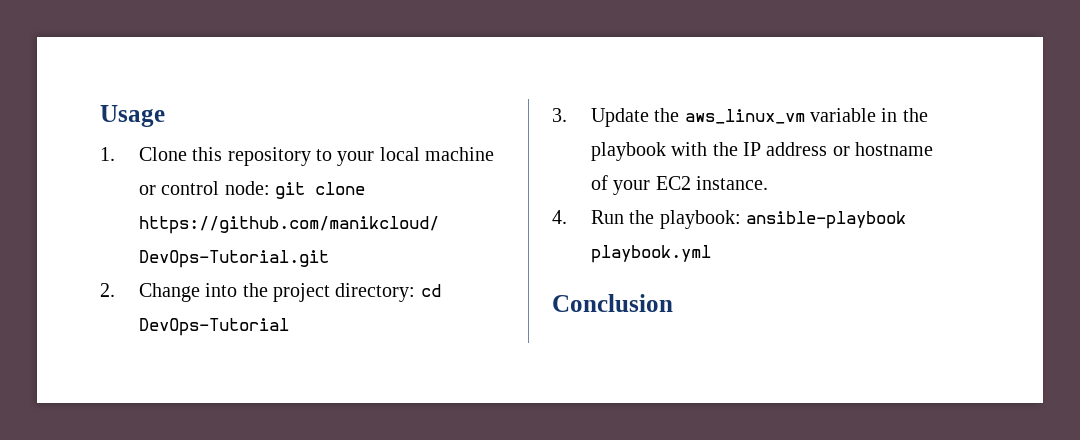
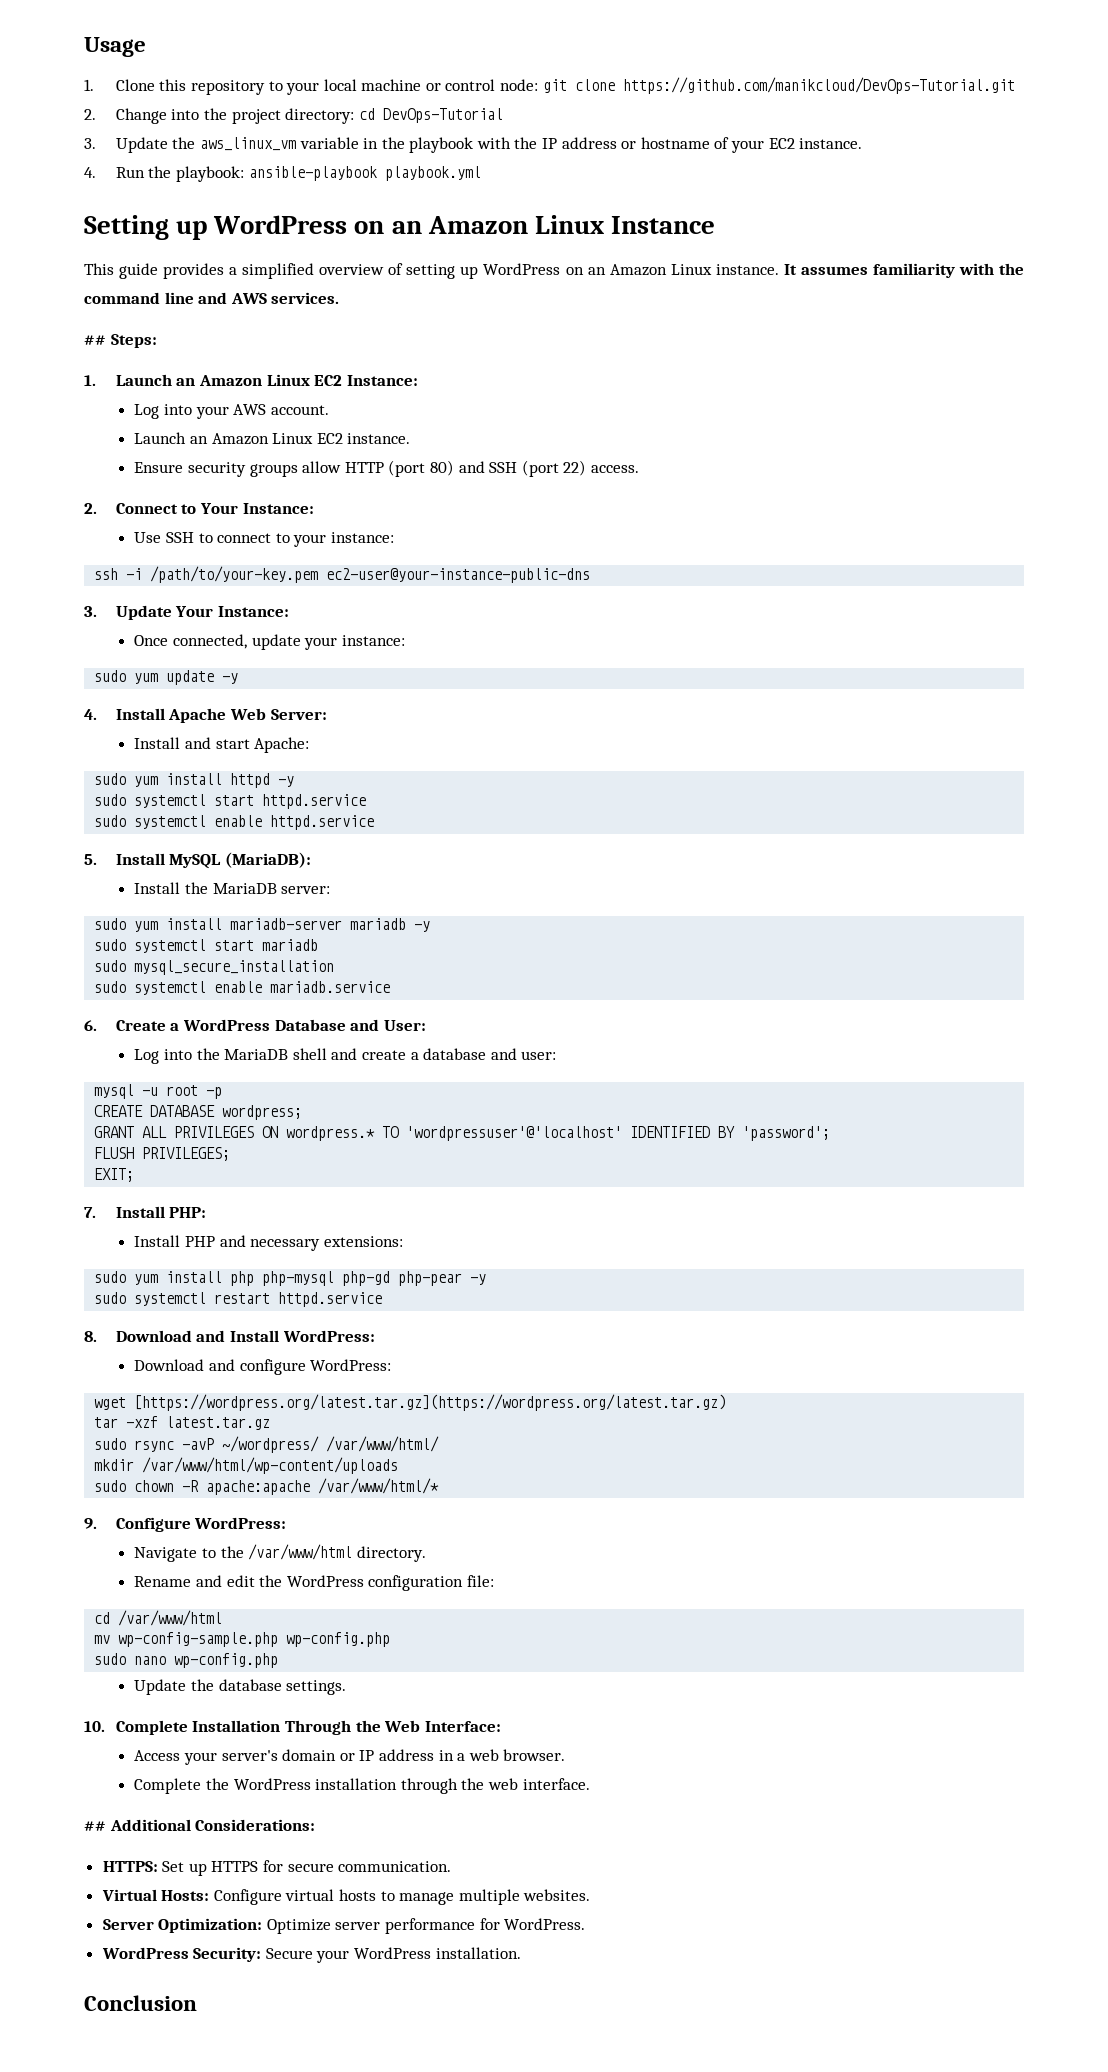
+ Setting up WordPress on an Amazon Linux Instance
+ This guide provides a simplified overview of setting up WordPress on an Amazon Linux instance. It assumes familiarity with the command line and AWS services.
+ ## Steps:
+ 1. Launch an Amazon Linux EC2 Instance:
+ Log into your AWS account.
+ Launch an Amazon Linux EC2 instance.
+ Ensure security groups allow HTTP (port 80) and SSH (port 22) access.
+ 2. Connect to Your Instance:
+ Use SSH to connect to your instance:
+ ssh -i /path/to/your-key.pem ec2-user@your-instance-public-dns
+ 3. Update Your Instance:
+ Once connected, update your instance:
+ sudo yum update -y
+ 4. Install Apache Web Server:
+ Install and start Apache:
+ sudo yum install httpd -y
+ sudo systemctl start httpd.service
+ sudo systemctl enable httpd.service
+ 5. Install MySQL (MariaDB):
+ Install the MariaDB server:
+ sudo yum install mariadb-server mariadb -y
+ sudo systemctl start mariadb
+ sudo mysql_secure_installation
+ sudo systemctl enable mariadb.service
+ 6. Create a WordPress Database and User:
+ Log into the MariaDB shell and create a database and user:
+ mysql -u root -p
+ CREATE DATABASE wordpress;
+ GRANT ALL PRIVILEGES ON wordpress.* TO 'wordpressuser'@'localhost' IDENTIFIED BY 'password';
+ FLUSH PRIVILEGES;
+ EXIT;
+ 7. Install PHP:
+ Install PHP and necessary extensions:
+ sudo yum install php php-mysql php-gd php-pear -y
+ sudo systemctl restart httpd.service
+ 8. Download and Install WordPress:
+ Download and configure WordPress:
+ wget [https://wordpress.org/latest.tar.gz](https://wordpress.org/latest.tar.gz)
+ tar -xzf latest.tar.gz
+ sudo rsync -avP ~/wordpress/ /var/www/html/
+ mkdir /var/www/html/wp-content/uploads
+ sudo chown -R apache:apache /var/www/html/*
+ 9. Configure WordPress:
+ Navigate to the /var/www/html directory.
+ Rename and edit the WordPress configuration file:
+ cd /var/www/html
+ mv wp-config-sample.php wp-config.php
+ sudo nano wp-config.php
+ Update the database settings.
+ 10. Complete Installation Through the Web Interface:
+ Access your server's domain or IP address in a web browser.
+ Complete the WordPress installation through the web interface.
+ ## Additional Considerations:
+ HTTPS: Set up HTTPS for secure communication.
+ Virtual Hosts: Configure virtual hosts to manage multiple websites.
+ Server Optimization: Optimize server performance for WordPress.
+ WordPress Security: Secure your WordPress installation.

